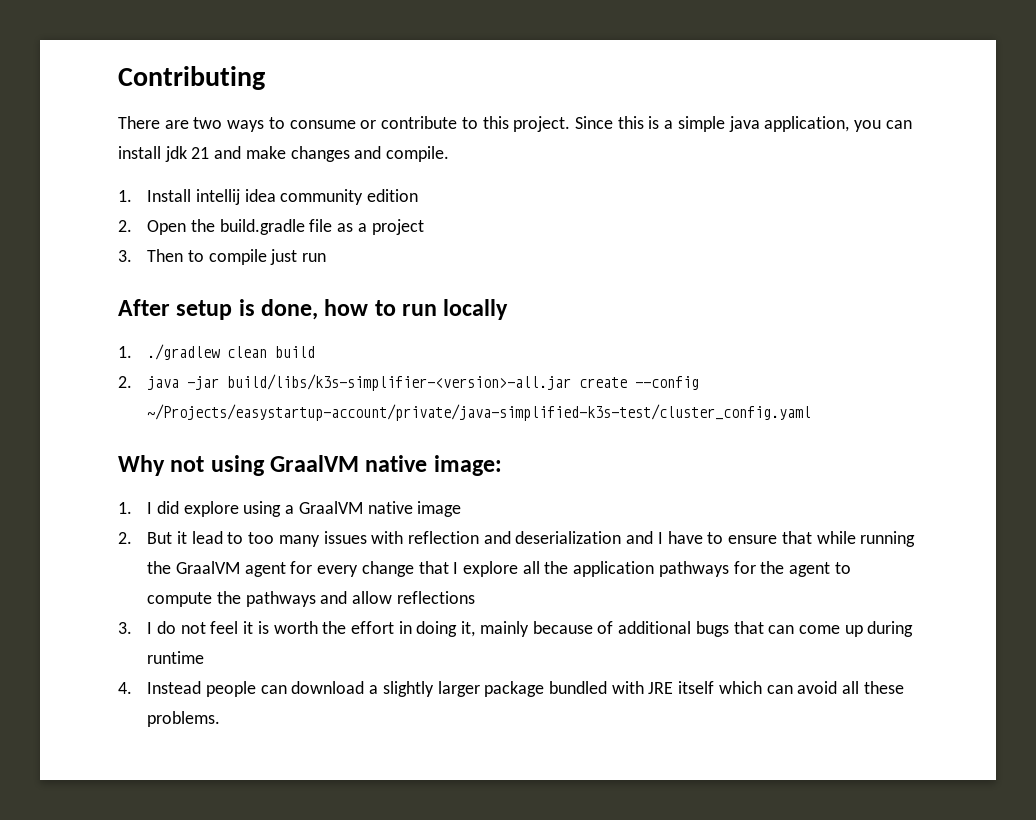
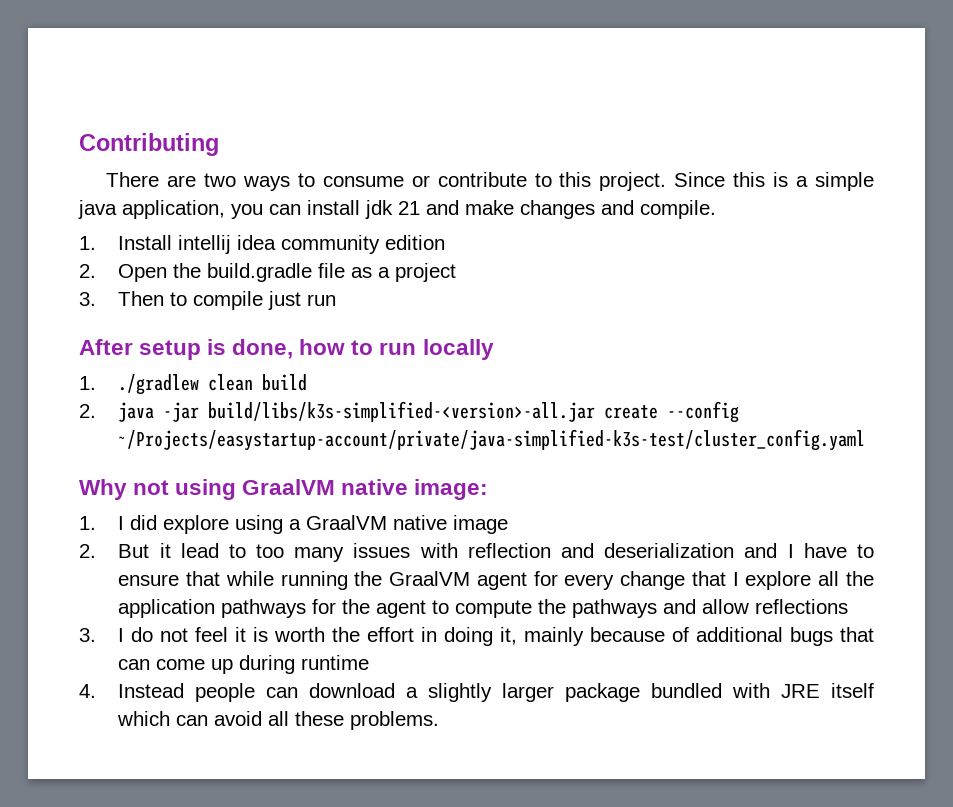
- 2. java -jar build/libs/k3s-simplifier-<version>-all.jar create --config ~/Projects/easystartup-account/private/java-simplified-k3s-test/cluster_config.yaml
+ 2. java -jar build/libs/k3s-simplified-<version>-all.jar create --config ~/Projects/easystartup-account/private/java-simplified-k3s-test/cluster_config.yaml

